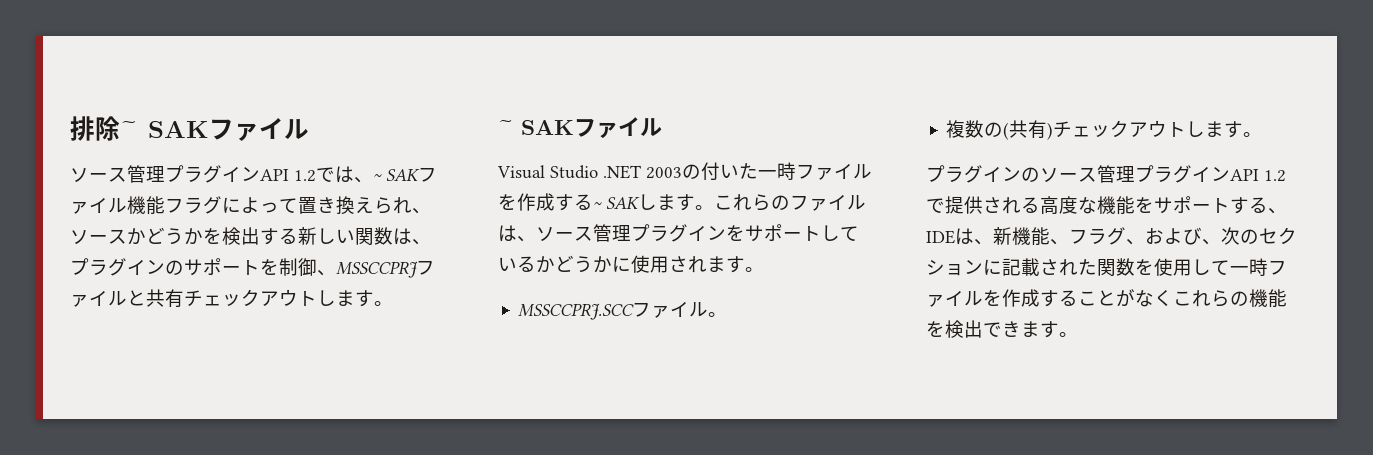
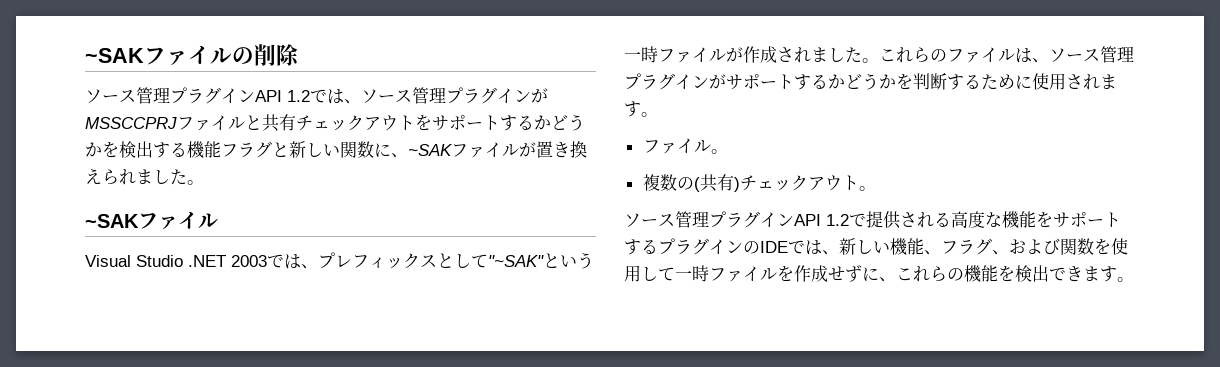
- 排除~ SAKファイル
+ ~SAKファイルの削除
- ソース管理プラグインAPI 1.2では、~ SAKファイル機能フラグによって置き換えられ、ソースかどうかを検出する新しい関数は、プラグインのサポートを制御、MSSCCPRJファイルと共有チェックアウトします。
- ~ SAKファイル
+ ソース管理プラグインAPI 1.2では、ソース管理プラグインがMSSCCPRJファイルと共有チェックアウトをサポートするかどうかを検出する機能フラグと新しい関数に、~SAKファイルが置き換えられました。
+ ~SAKファイル
- Visual Studio .NET 2003の付いた一時ファイルを作成する~ SAKします。
+ Visual Studio .NET 2003では、プレフィックスとして"~SAK"という一時ファイルが作成されました。
- これらのファイルは、ソース管理プラグインをサポートしているかどうかに使用されます。
+ これらのファイルは、ソース管理プラグインがサポートするかどうかを判断するために使用されます。
- MSSCCPRJ.SCCファイル。
+ ファイル。
- 複数の(共有)チェックアウトします。
- プラグインのソース管理プラグインAPI 1.2で提供される高度な機能をサポートする、IDEは、新機能、フラグ、および、次のセクションに記載された関数を使用して一時ファイルを作成することがなくこれらの機能を検出できます。
+ 複数の(共有)チェックアウト。
+ ソース管理プラグインAPI 1.2で提供される高度な機能をサポートするプラグインのIDEでは、新しい機能、フラグ、および関数を使用して一時ファイルを作成せずに、これらの機能を検出できます。

